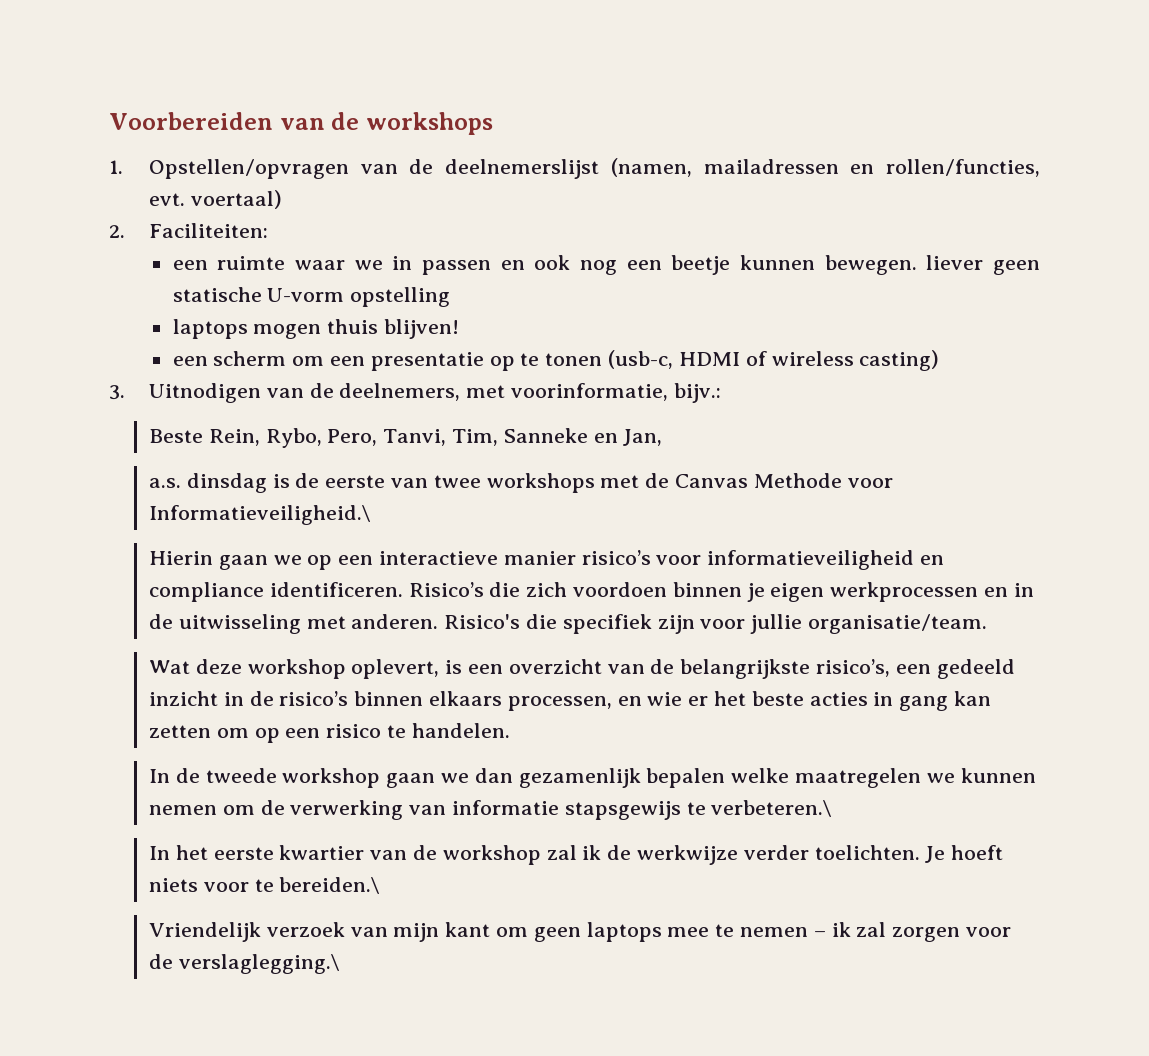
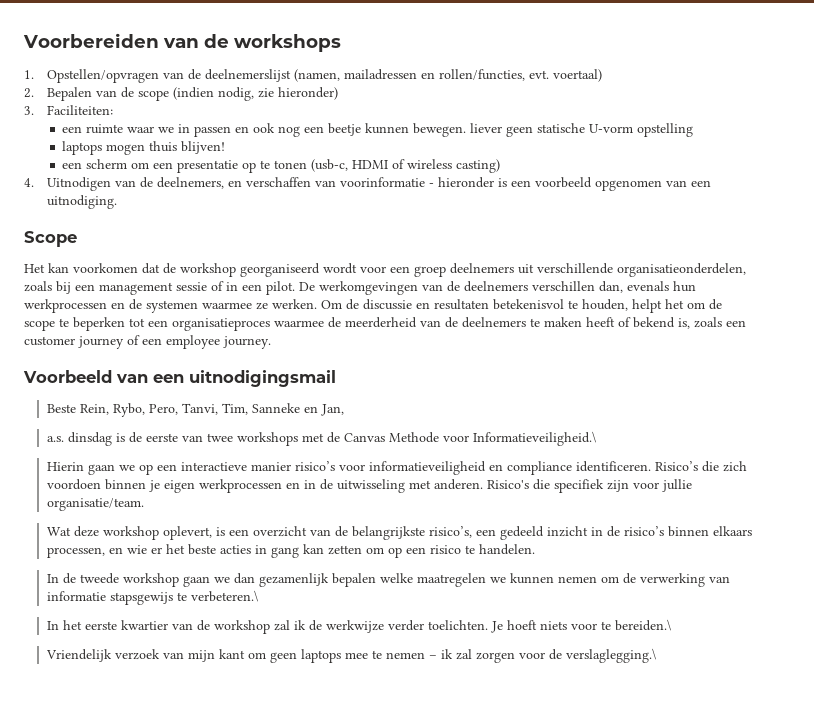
- 2. Faciliteiten:
+ 2. Bepalen van de scope (indien nodig, zie hieronder)
+ 3. Faciliteiten:
- 3. Uitnodigen van de deelnemers, met voorinformatie, bijv.:
+ 4. Uitnodigen van de deelnemers, en verschaffen van voorinformatie - hieronder is een voorbeeld opgenomen van een uitnodiging.
+ Scope
+ Het kan voorkomen dat de workshop georganiseerd wordt voor een groep deelnemers uit verschillende organisatieonderdelen, zoals bij een management sessie of in een pilot. De werkomgevingen van de deelnemers verschillen dan, evenals hun werkprocessen en de systemen waarmee ze werken. Om de discussie en resultaten betekenisvol te houden, helpt het om de scope te beperken tot een organisatieproces waarmee de meerderheid van de deelnemers te maken heeft of bekend is, zoals een customer journey of een employee journey.
+ Voorbeeld van een uitnodigingsmail

